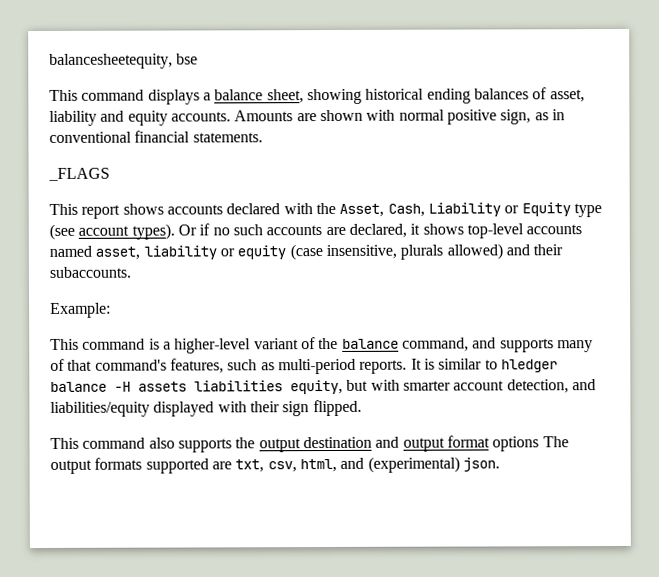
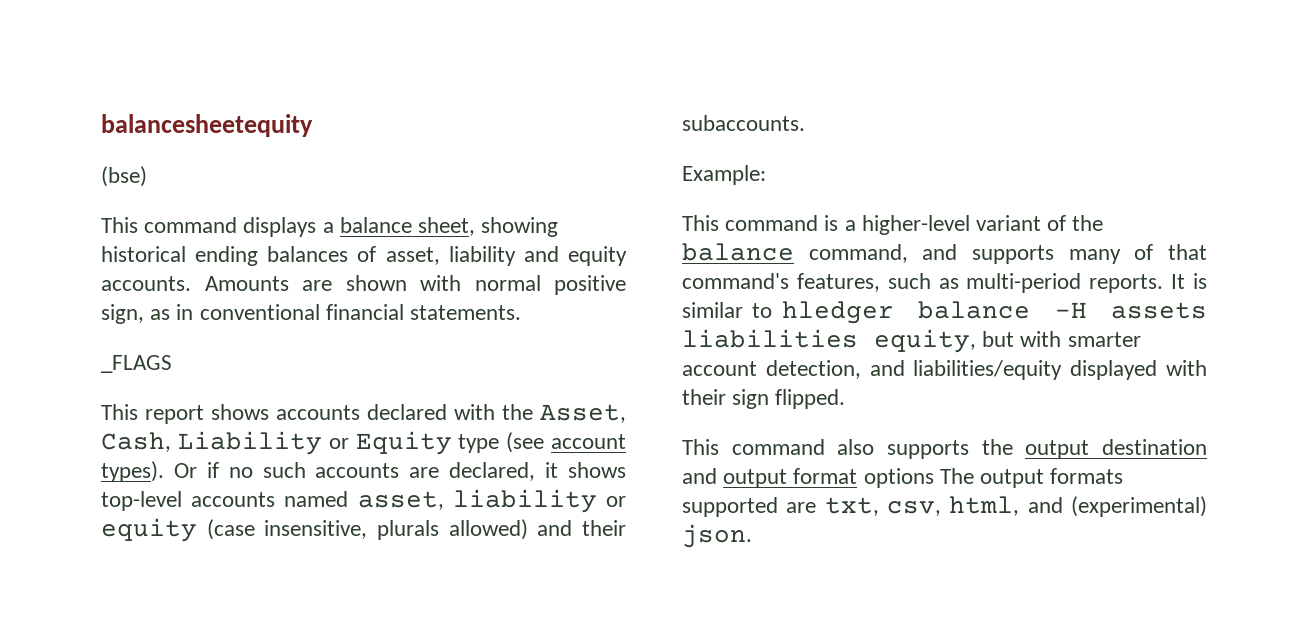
- balancesheetequity, bse
+ balancesheetequity
+ (bse)

